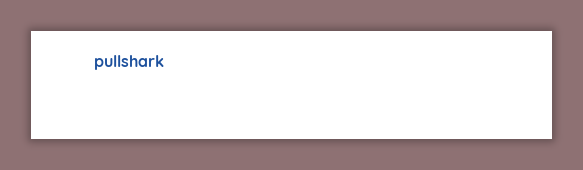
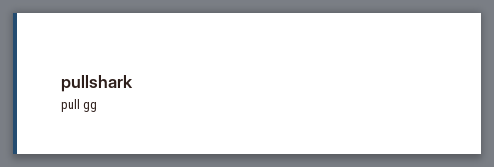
+ pull gg

